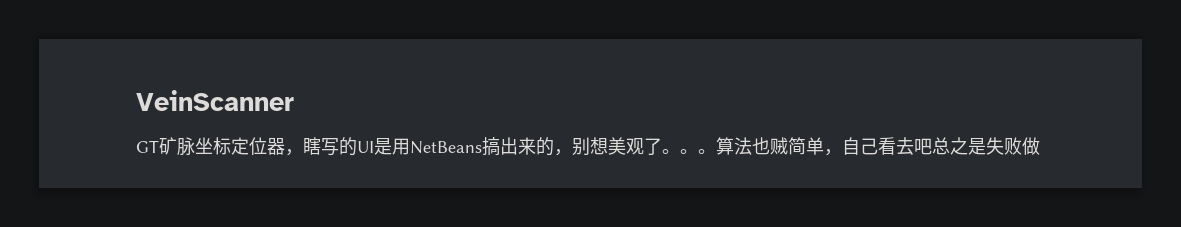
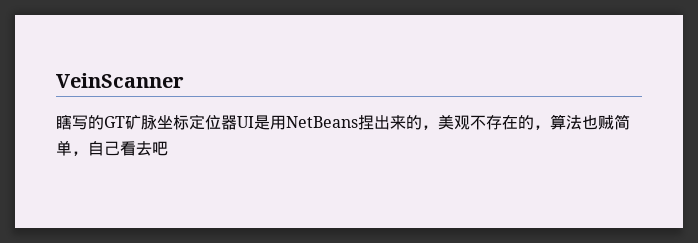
- GT矿脉坐标定位器，瞎写的UI是用NetBeans搞出来的，别想美观了。。。算法也贼简单，自己看去吧总之是失败做
+ 瞎写的GT矿脉坐标定位器UI是用NetBeans捏出来的，美观不存在的，算法也贼简单，自己看去吧

